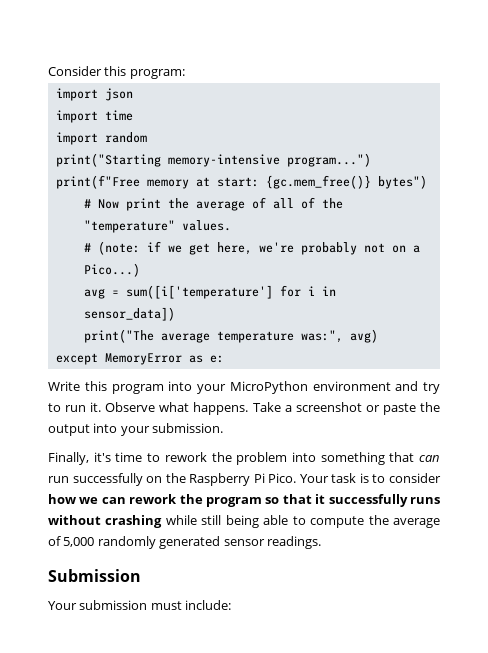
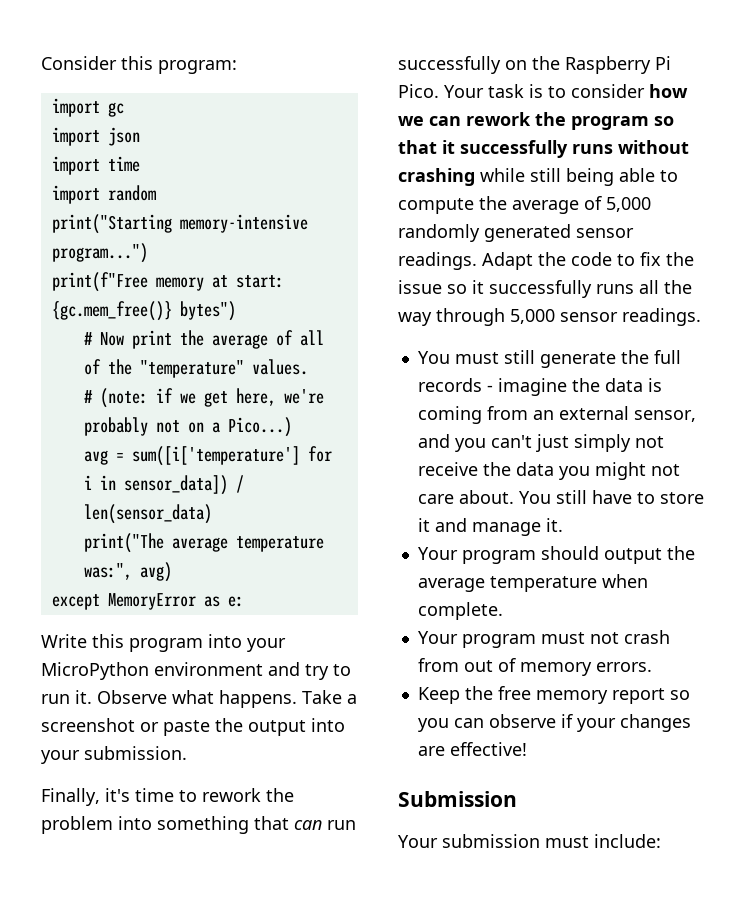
+ import gc
- avg = sum([i['temperature'] for i in sensor_data])
+ avg = sum([i['temperature'] for i in sensor_data]) / len(sensor_data)
+ Adapt the code to fix the issue so it successfully runs all the way through 5,000 sensor readings.
+ You must still generate the full records - imagine the data is coming from an external sensor, and you can't just simply not receive the data you might not care about. You still have to store it and manage it.
+ Your program should output the average temperature when complete.
+ Your program must not crash from out of memory errors.
+ Keep the free memory report so you can observe if your changes are effective!

